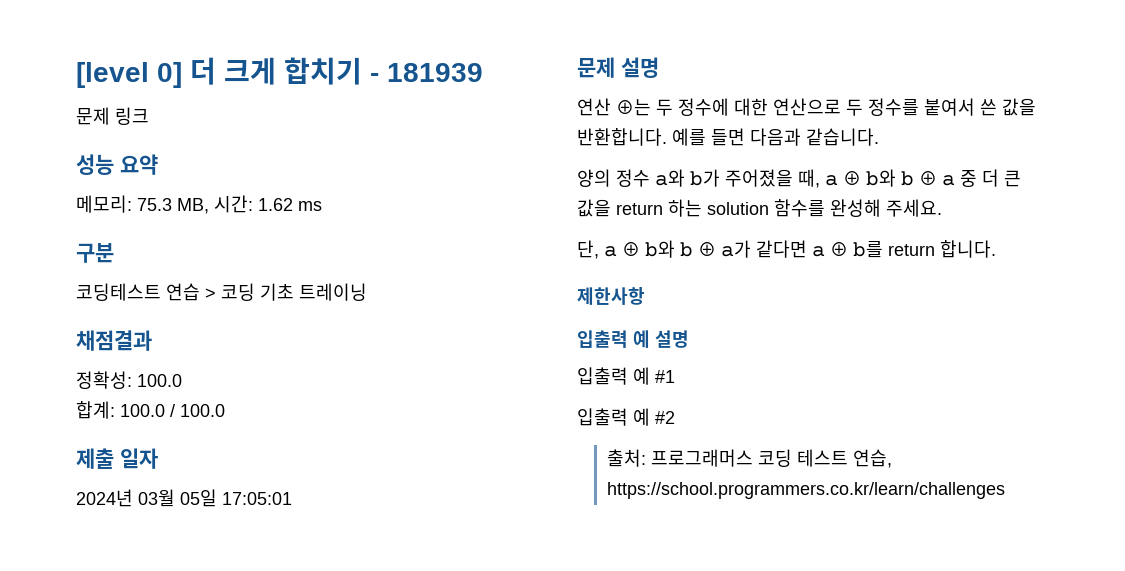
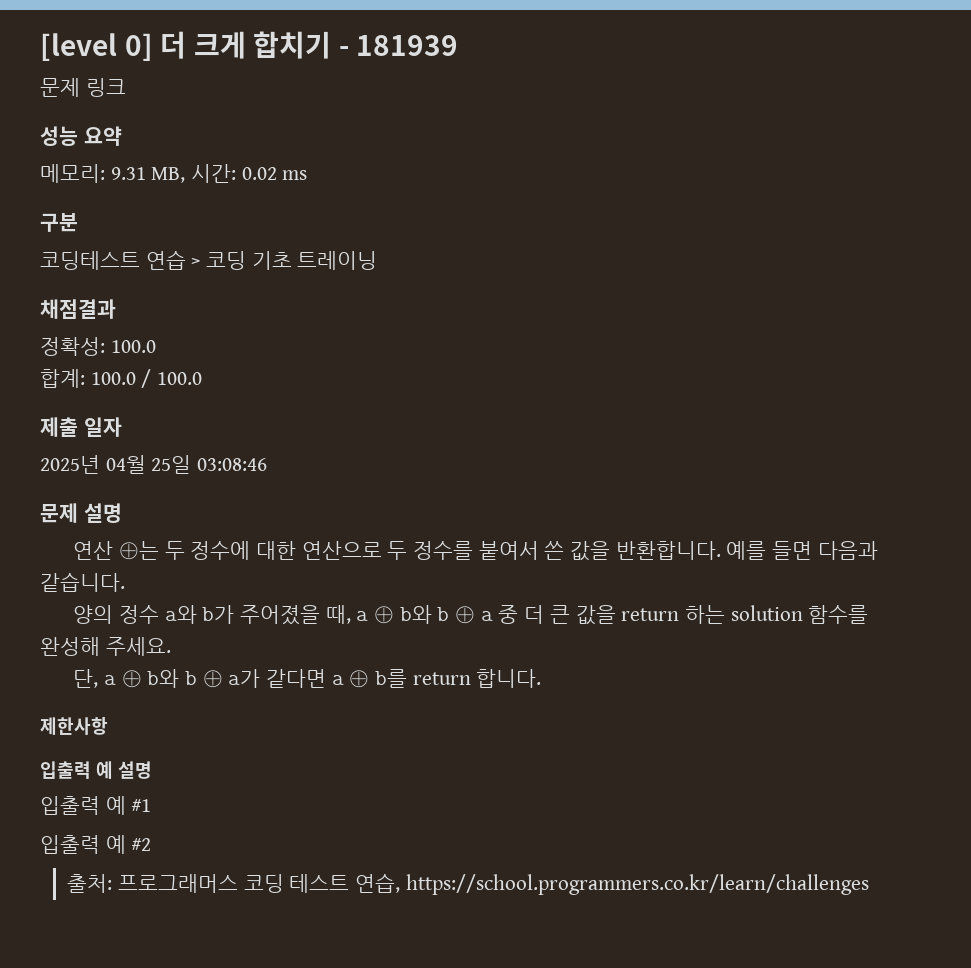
- 메모리: 75.3 MB, 시간: 1.62 ms
+ 메모리: 9.31 MB, 시간: 0.02 ms
- 2024년 03월 05일 17:05:01
+ 2025년 04월 25일 03:08:46

